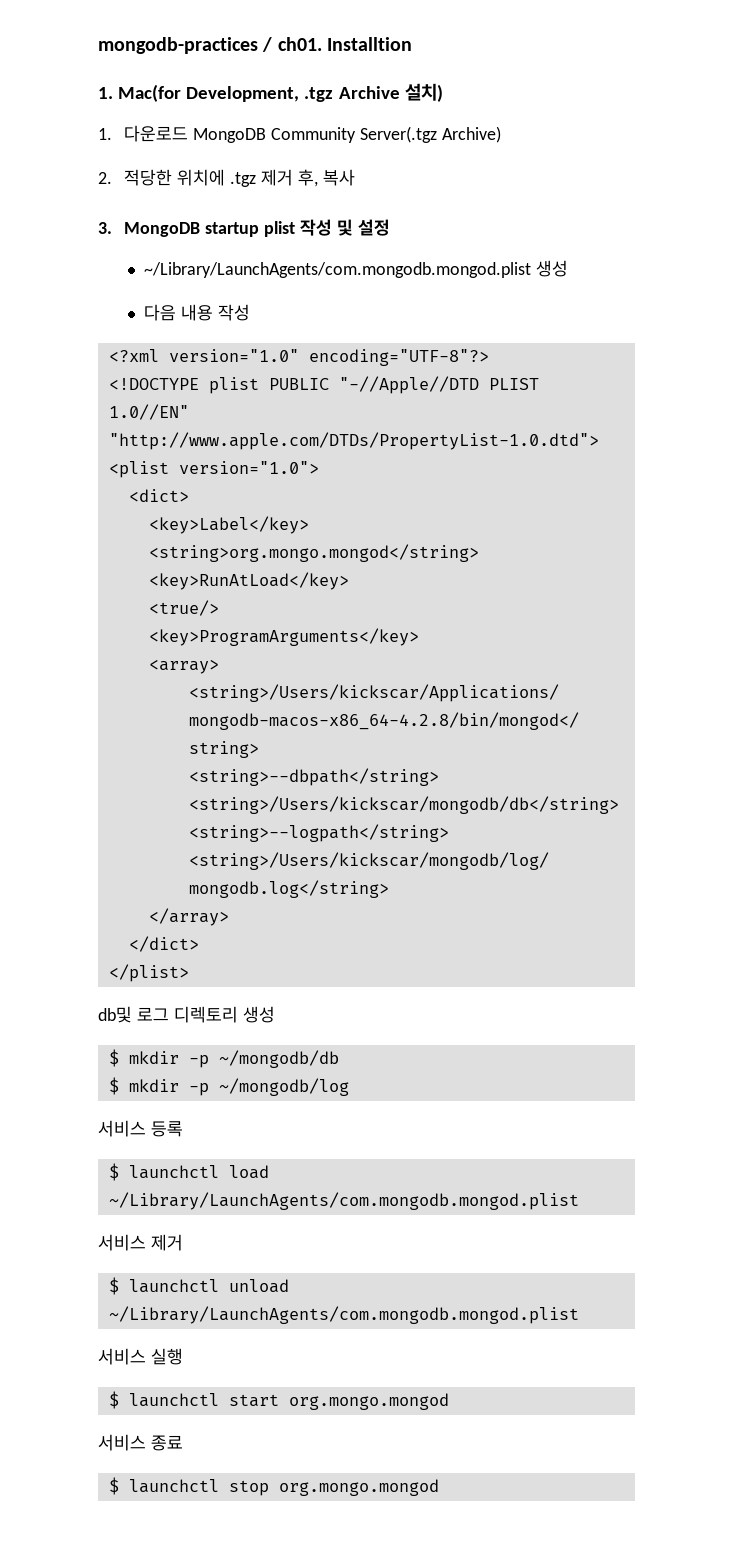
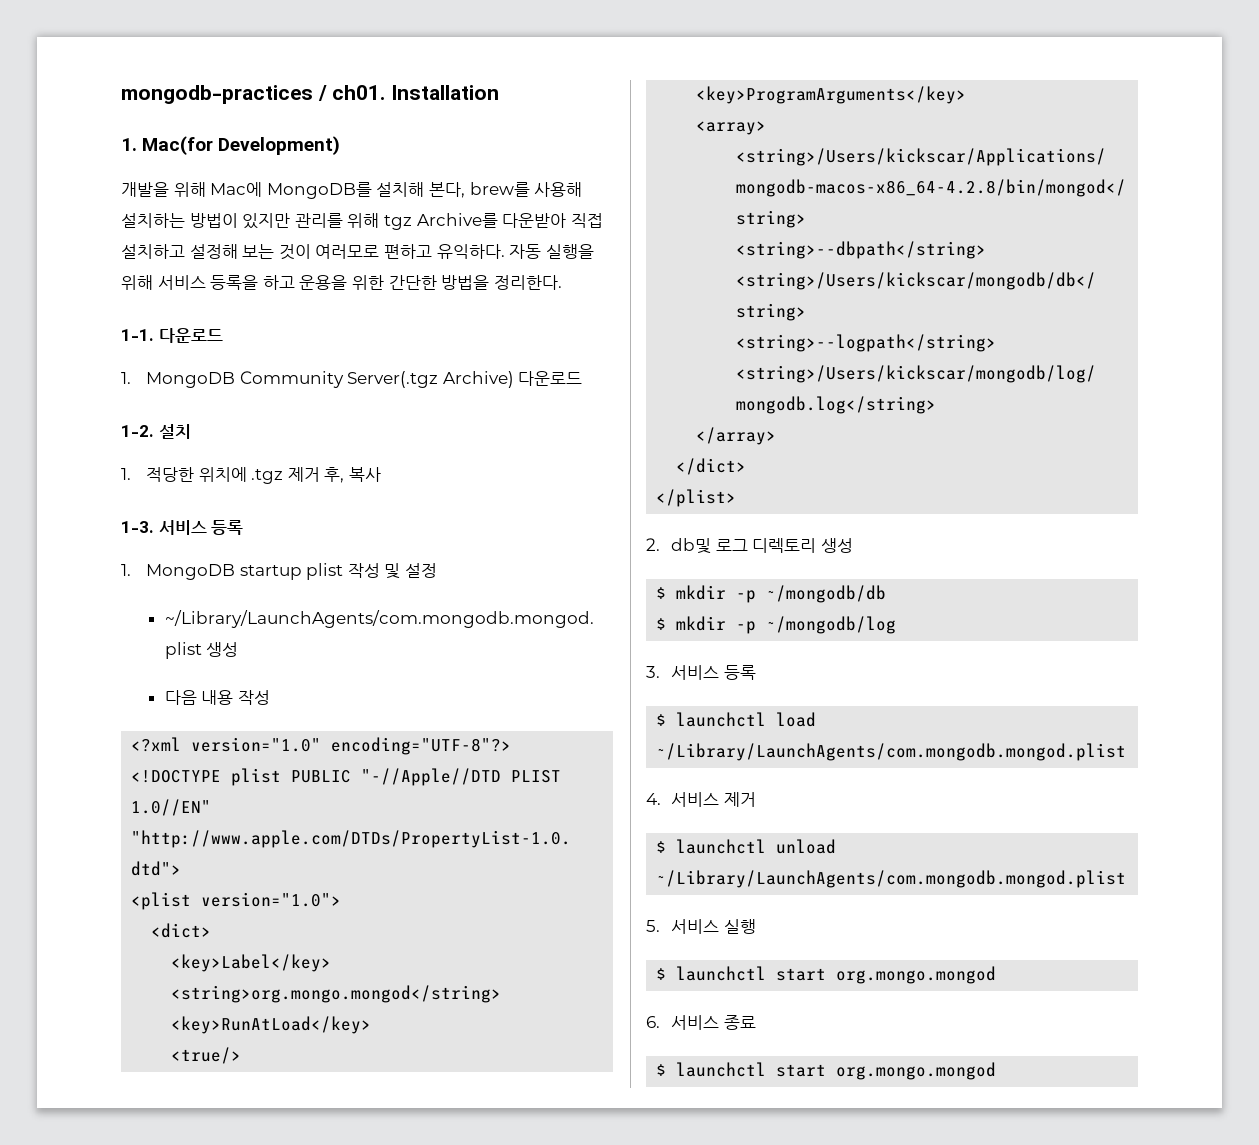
- Installtion
+ Installation
- 1. Mac(for Development, .tgz Archive 설치)
- 1. 다운로드 MongoDB Community Server(.tgz Archive)
- 2. 적당한 위치에 .tgz 제거 후, 복사
+ 1. Mac(for Development)
+ 개발을 위해 Mac에 MongoDB를 설치해 본다, brew를 사용해 설치하는 방법이 있지만 관리를 위해 tgz Archive를 다운받아 직접 설치하고 설정해 보는 것이 여러모로 편하고 유익하다. 자동 실행을 위해 서비스 등록을 하고 운용을 위한 간단한 방법을 정리한다.
+ 1-1. 다운로드
+ 1. MongoDB Community Server(.tgz Archive) 다운로드
+ 1-2. 설치
+ 1. 적당한 위치에 .tgz 제거 후, 복사
- 3. MongoDB startup plist 작성 및 설정
+ 1-3. 서비스 등록
+ 1. MongoDB startup plist 작성 및 설정
- db및 로그 디렉토리 생성
+ 2. db및 로그 디렉토리 생성
- 서비스 등록
+ 3. 서비스 등록
- 서비스 제거
+ 4. 서비스 제거
- 서비스 실행
+ 5. 서비스 실행
- 서비스 종료
- $ launchctl stop org.mongo.mongod
+ 6. 서비스 종료
+ $ launchctl start org.mongo.mongod

